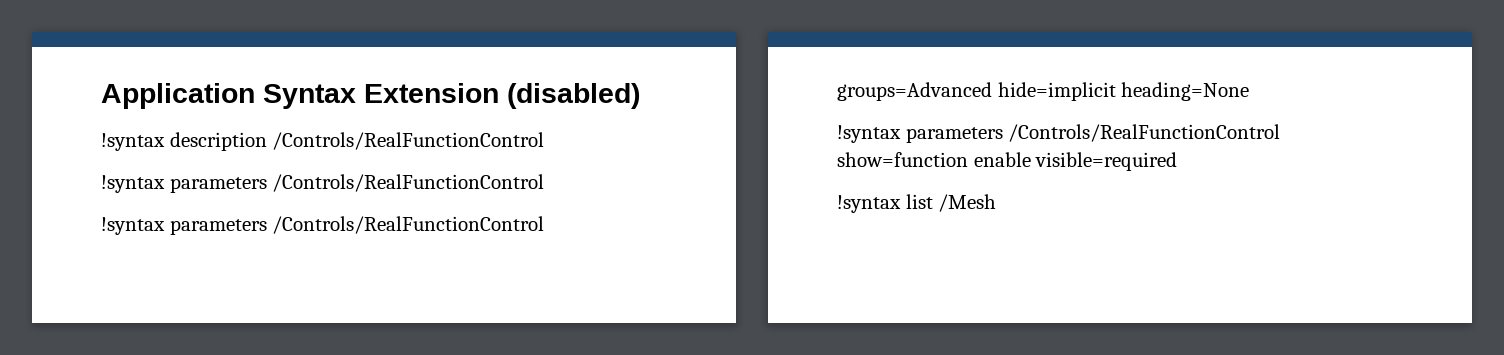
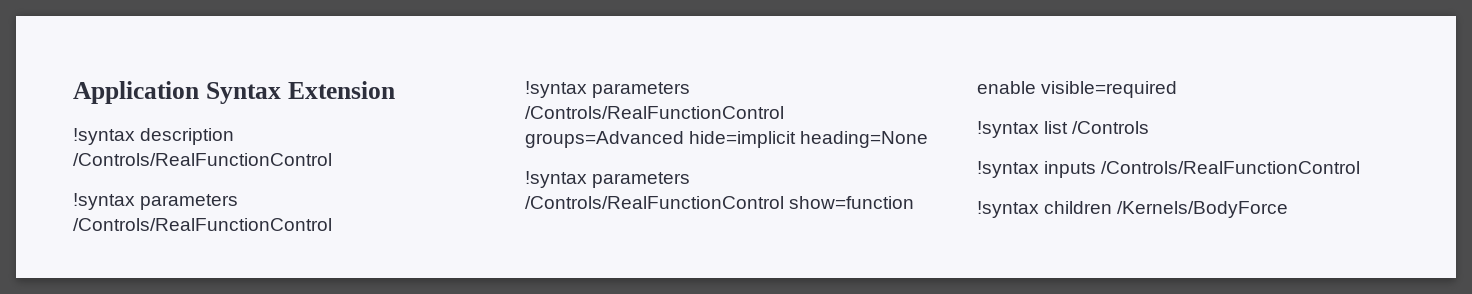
- Application Syntax Extension (disabled)
+ Application Syntax Extension
- !syntax list /Mesh
+ !syntax list /Controls
+ !syntax inputs /Controls/RealFunctionControl
+ !syntax children /Kernels/BodyForce

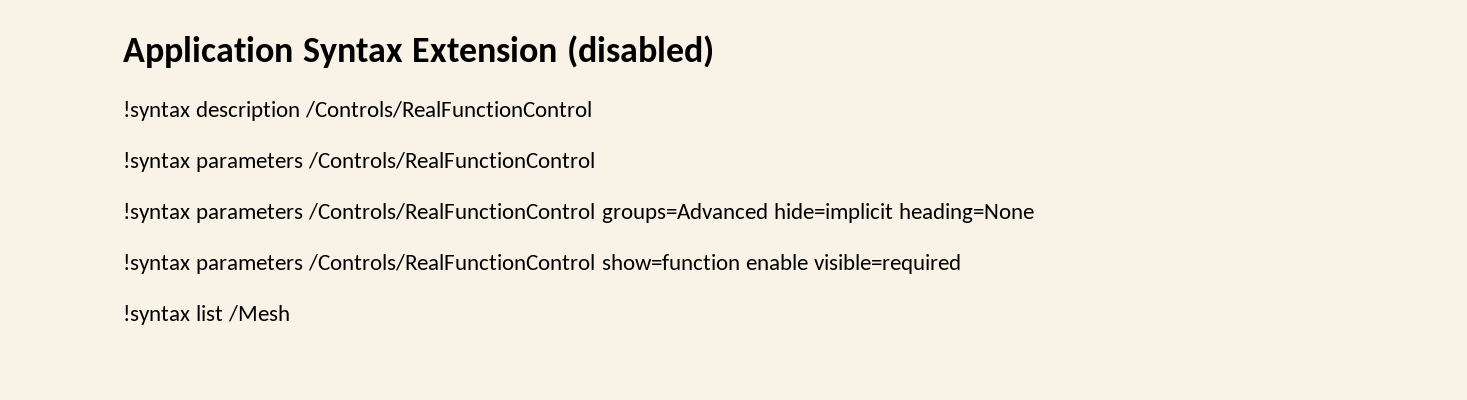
- Application Syntax Extension
+ Application Syntax Extension (disabled)
- !syntax list /Controls
- !syntax inputs /Controls/RealFunctionControl
- !syntax children /Kernels/BodyForce
+ !syntax list /Mesh

